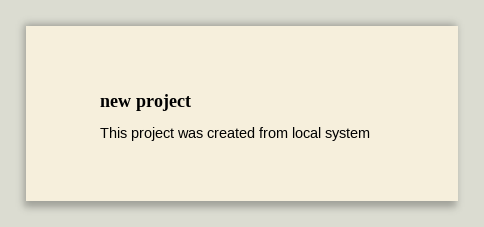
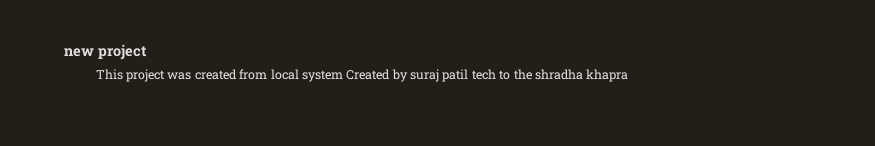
- This project was created from local system
+ This project was created from local system Created by suraj patil tech to the shradha khapra

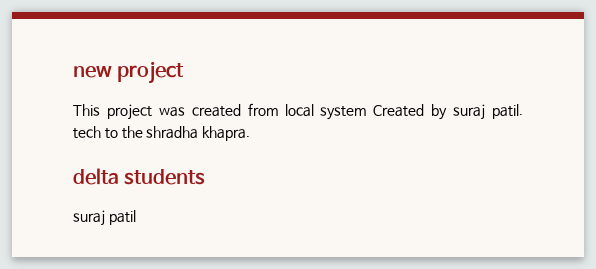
- This project was created from local system Created by suraj patil tech to the shradha khapra
+ This project was created from local system Created by suraj patil. tech to the shradha khapra.
+ delta students
+ suraj patil

